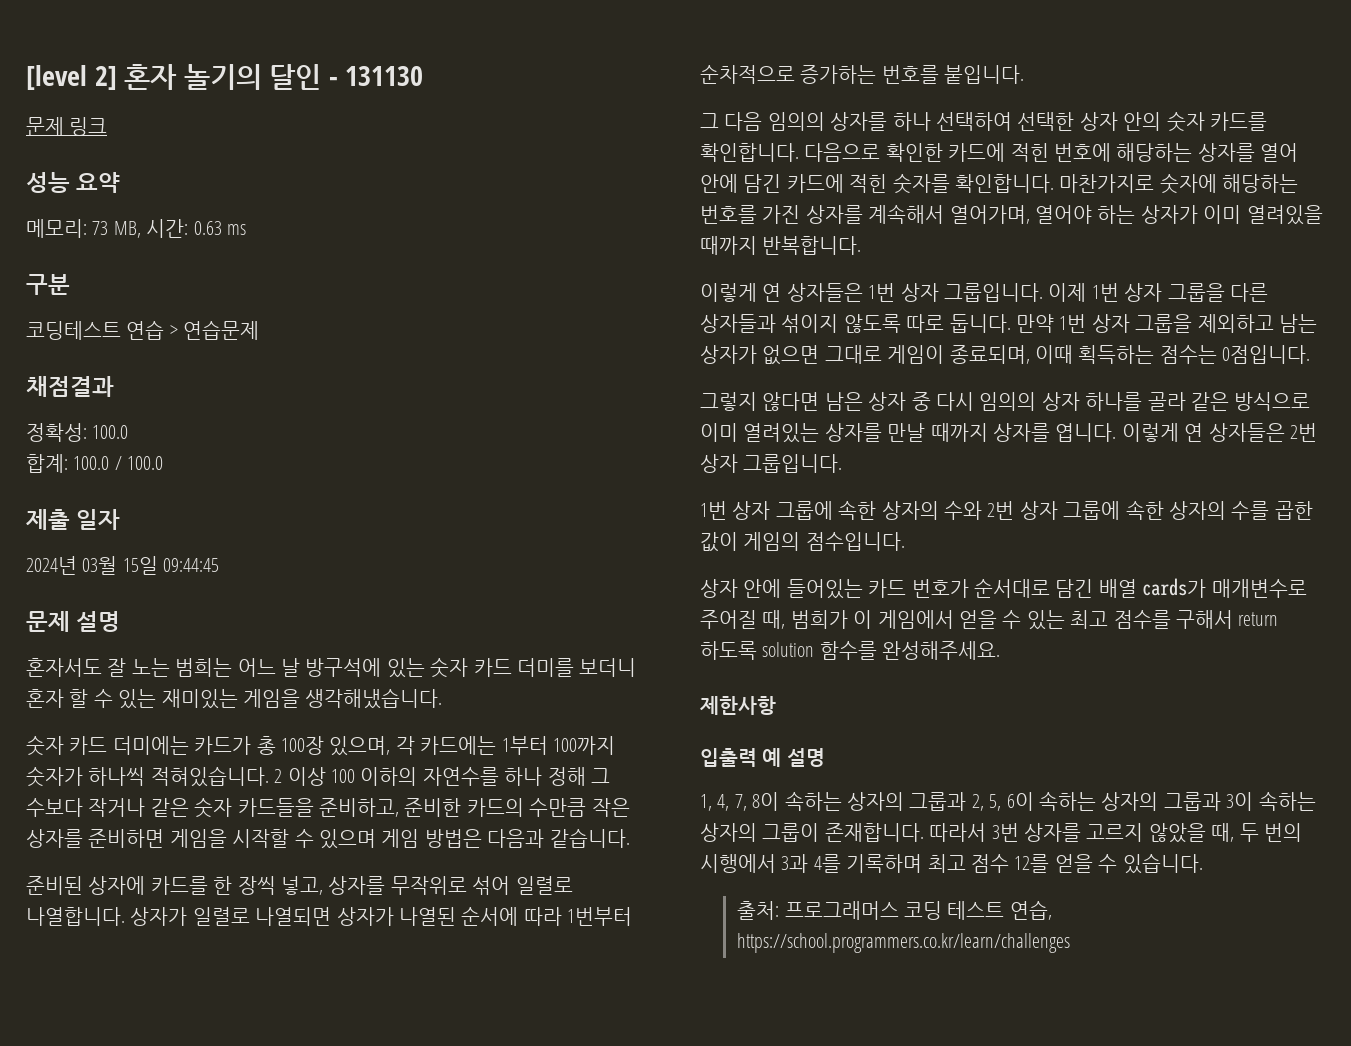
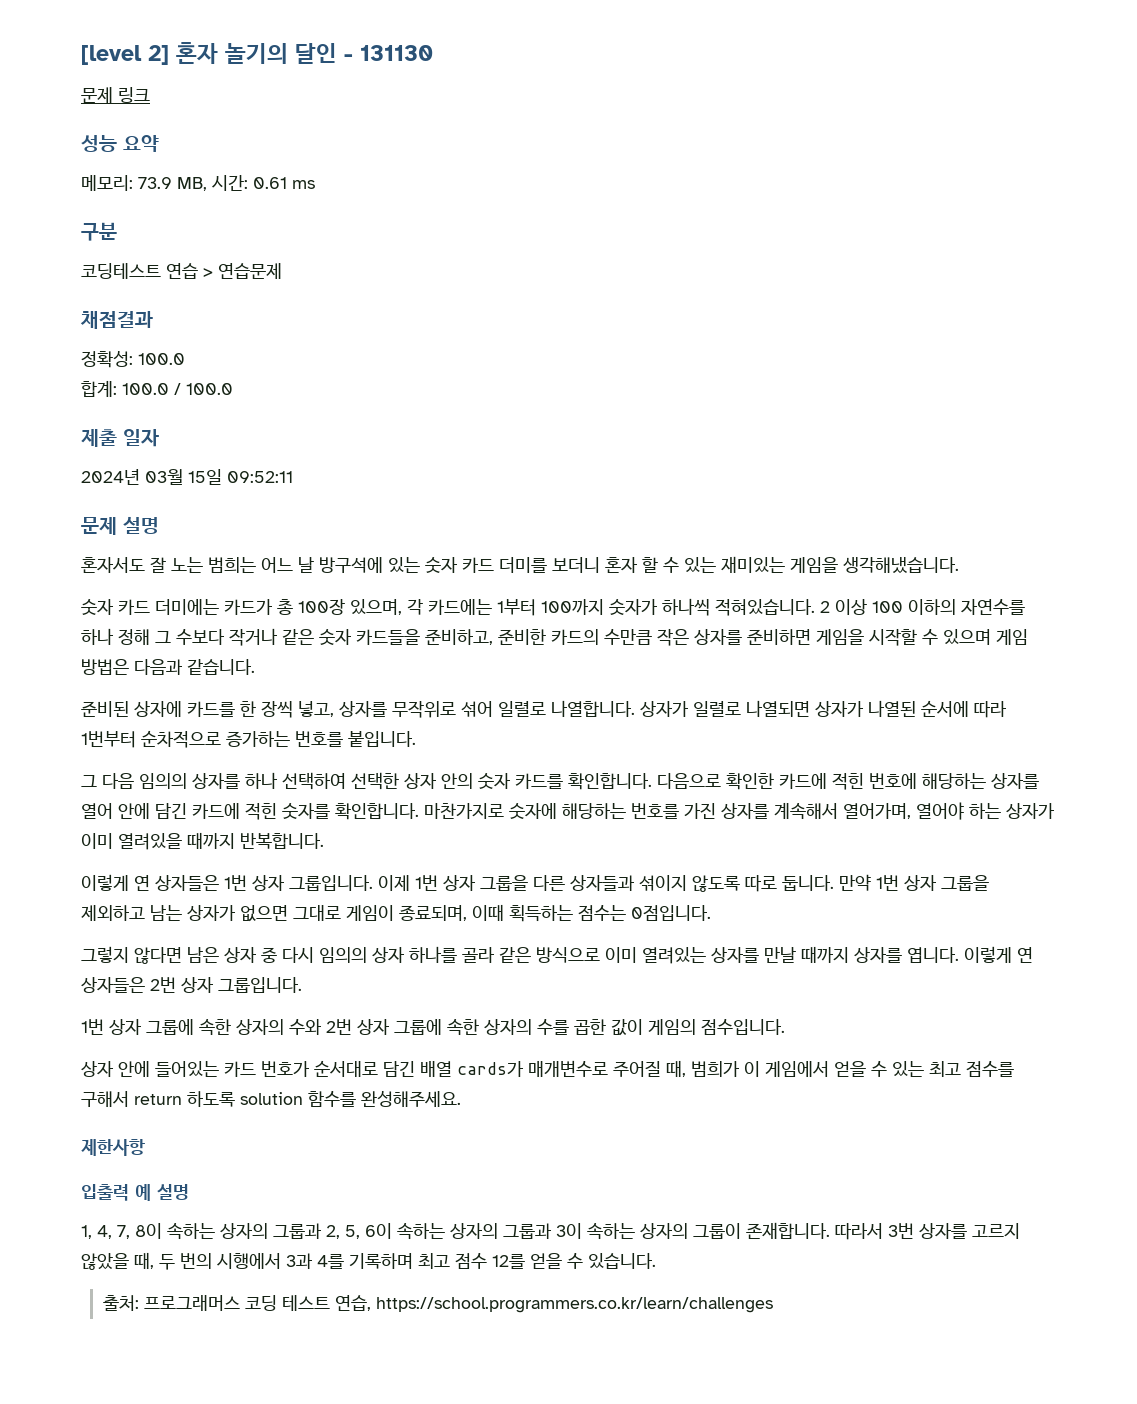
- 메모리: 73 MB, 시간: 0.63 ms
+ 메모리: 73.9 MB, 시간: 0.61 ms
- 2024년 03월 15일 09:44:45
+ 2024년 03월 15일 09:52:11

